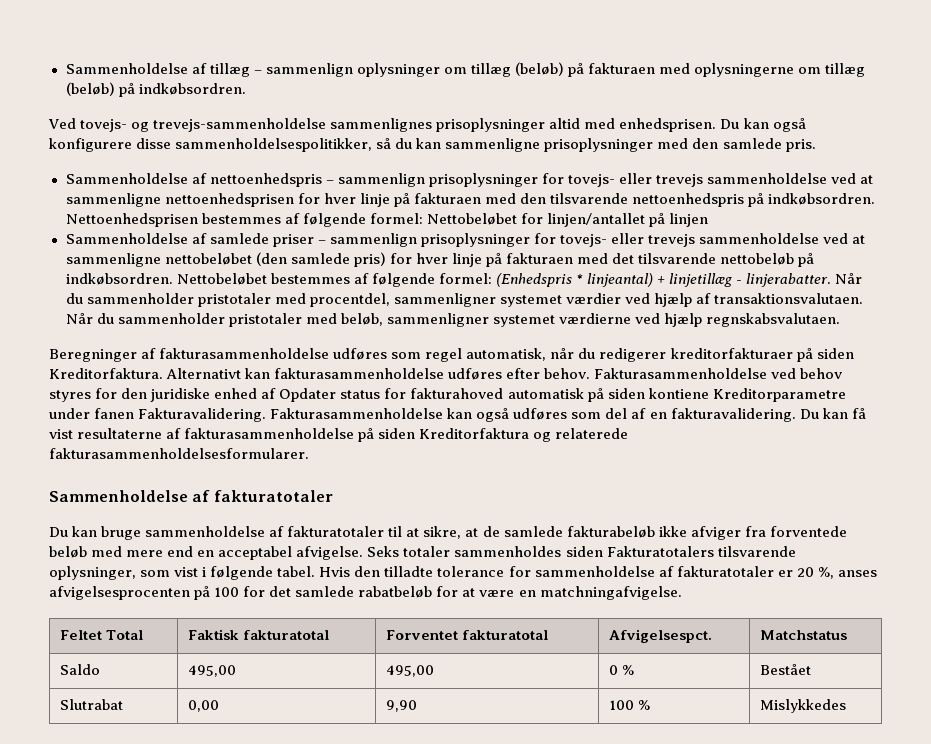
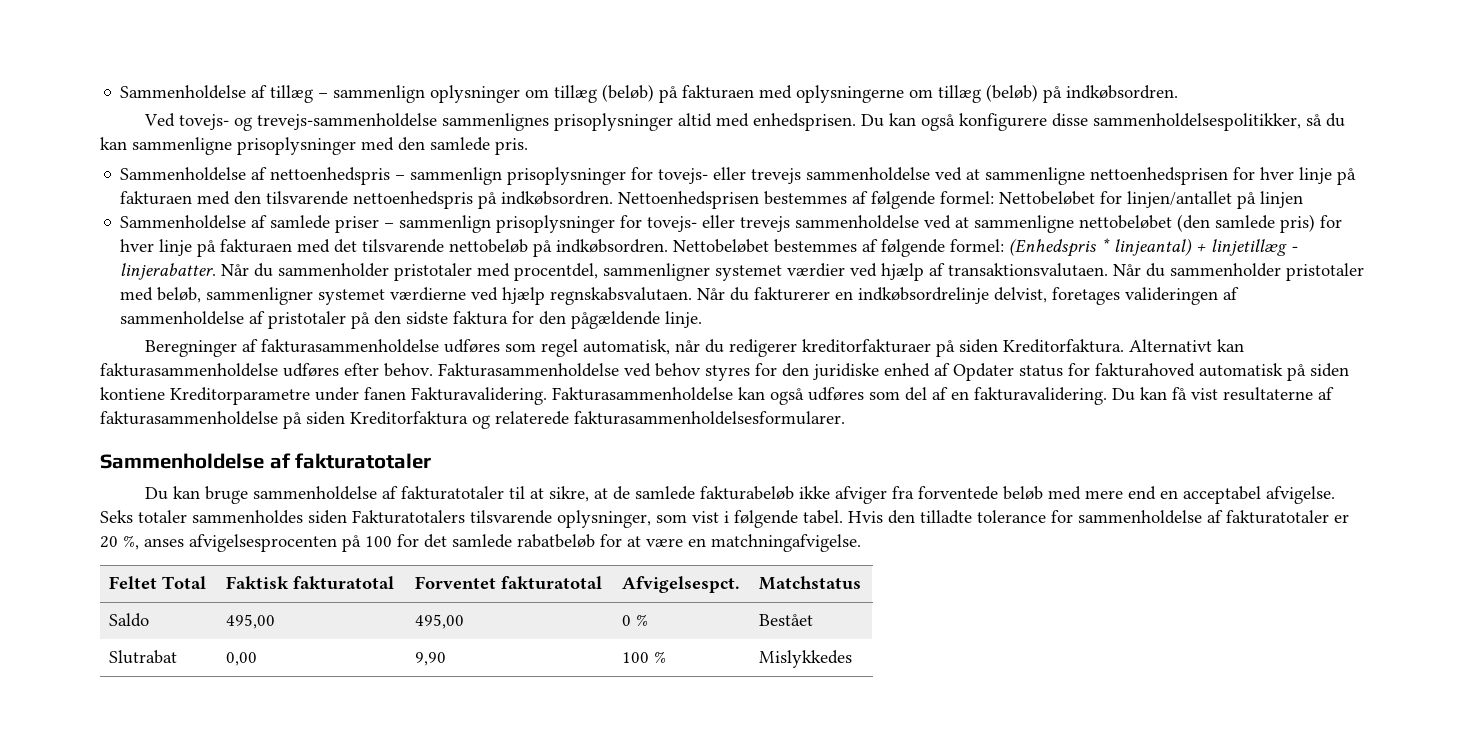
+ Når du fakturerer en indkøbsordrelinje delvist, foretages valideringen af sammenholdelse af pristotaler på den sidste faktura for den pågældende linje.

